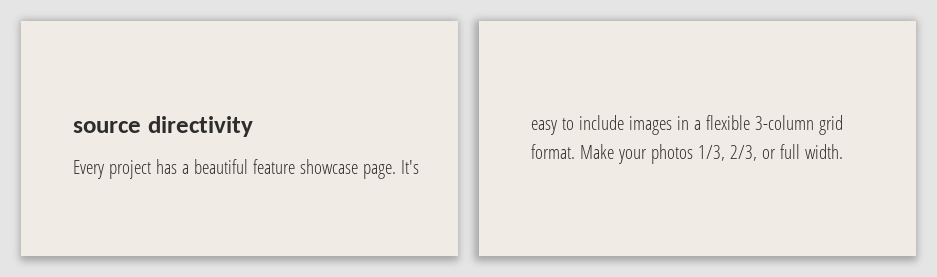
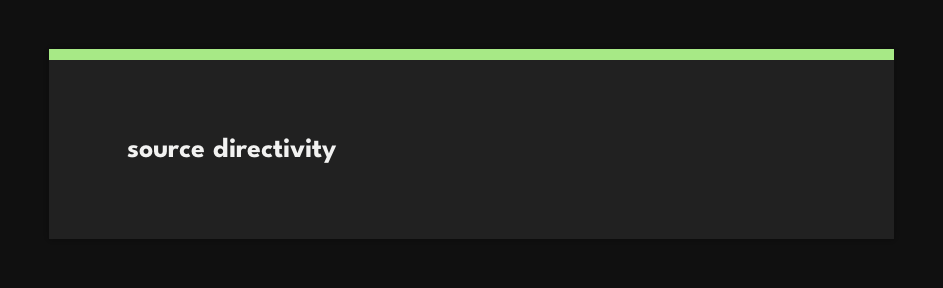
- Every project has a beautiful feature showcase page. It's easy to include images in a flexible 3-column grid format. Make your photos 1/3, 2/3, or full width.

